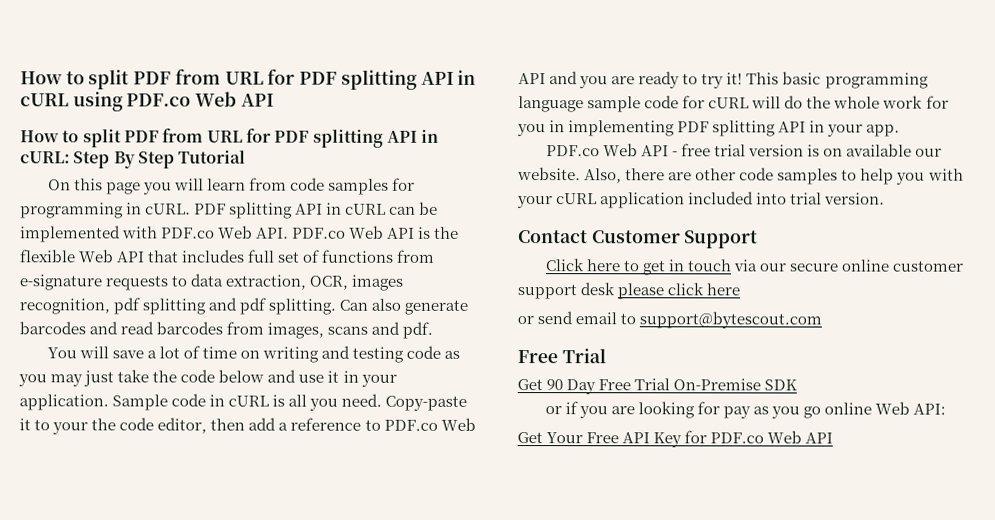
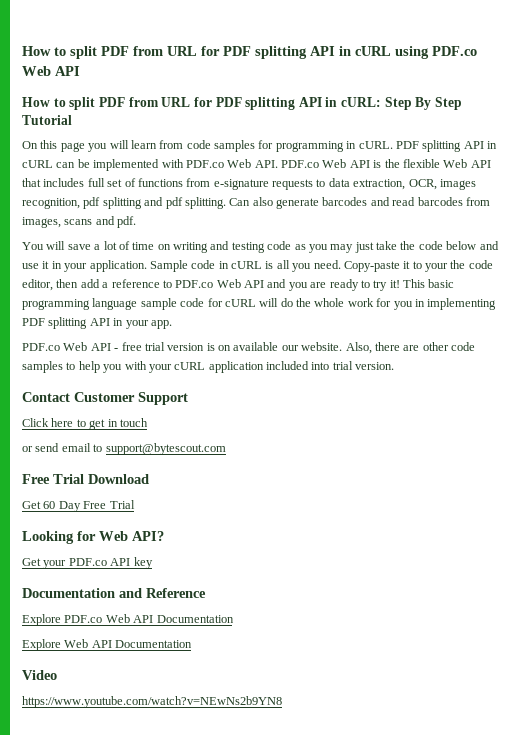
- Click here to get in touch via our secure online customer support desk please click here
+ Click here to get in touch
  or send email to support@bytescout.com
- Free Trial
- Get 90 Day Free Trial On-Premise SDK
- or if you are looking for pay as you go online Web API:
- Get Your Free API Key for PDF.co Web API
+ Free Trial Download
+ Get 60 Day Free Trial
+ Looking for Web API?
+ Get your PDF.co API key
+ Documentation and Reference
+ Explore PDF.co Web API Documentation
+ Explore Web API Documentation
+ Video
+ https://www.youtube.com/watch?v=NEwNs2b9YN8

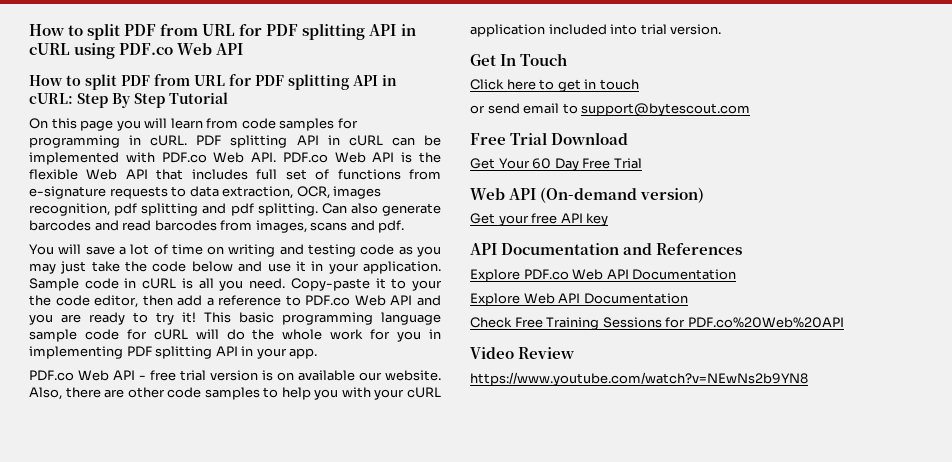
- Contact Customer Support
+ Get In Touch
- Get 60 Day Free Trial
+ Get Your 60 Day Free Trial
- Looking for Web API?
+ Web API (On-demand version)
- Get your PDF.co API key
+ Get your free API key
- Documentation and Reference
+ API Documentation and References
+ Check Free Training Sessions for PDF.co%20Web%20API
- Video
+ Video Review

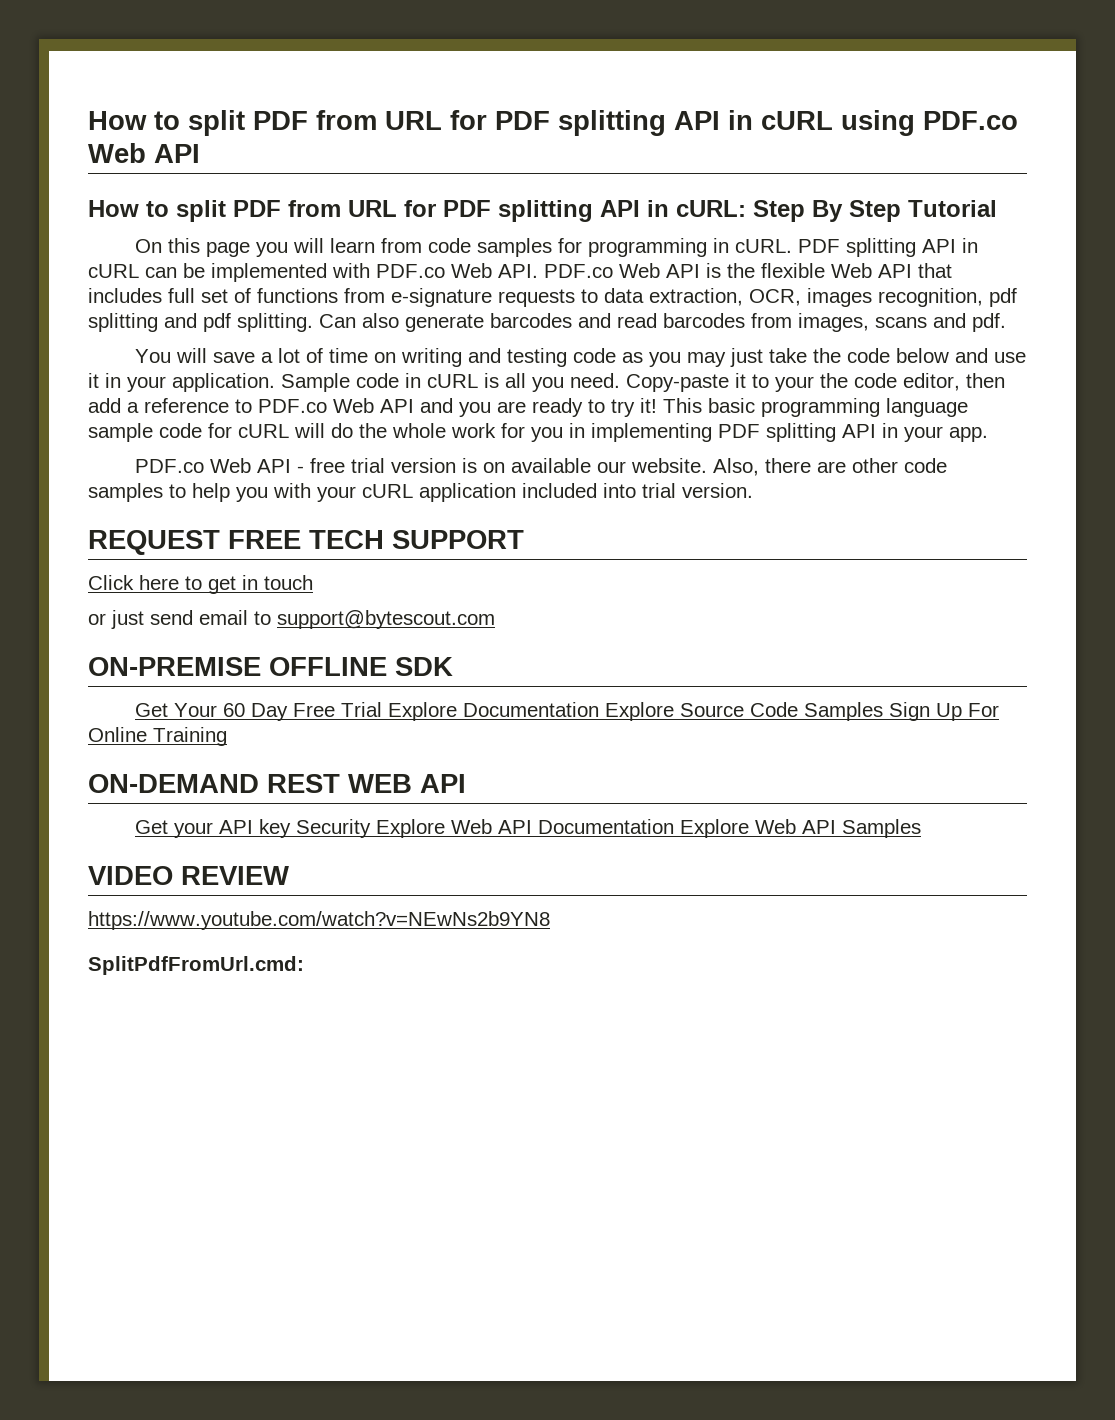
- Get In Touch
+ REQUEST FREE TECH SUPPORT
- or send email to support@bytescout.com
+ or just send email to support@bytescout.com
- Free Trial Download
+ ON-PREMISE OFFLINE SDK
- Get Your 60 Day Free Trial
- Web API (On-demand version)
+ Get Your 60 Day Free Trial Explore Documentation Explore Source Code Samples Sign Up For Online Training
+ ON-DEMAND REST WEB API
- Get your free API key
- API Documentation and References
- Explore PDF.co Web API Documentation
- Explore Web API Documentation
- Check Free Training Sessions for PDF.co%20Web%20API
- Video Review
+ Get your API key Security Explore Web API Documentation Explore Web API Samples
+ VIDEO REVIEW
+ SplitPdfFromUrl.cmd:

